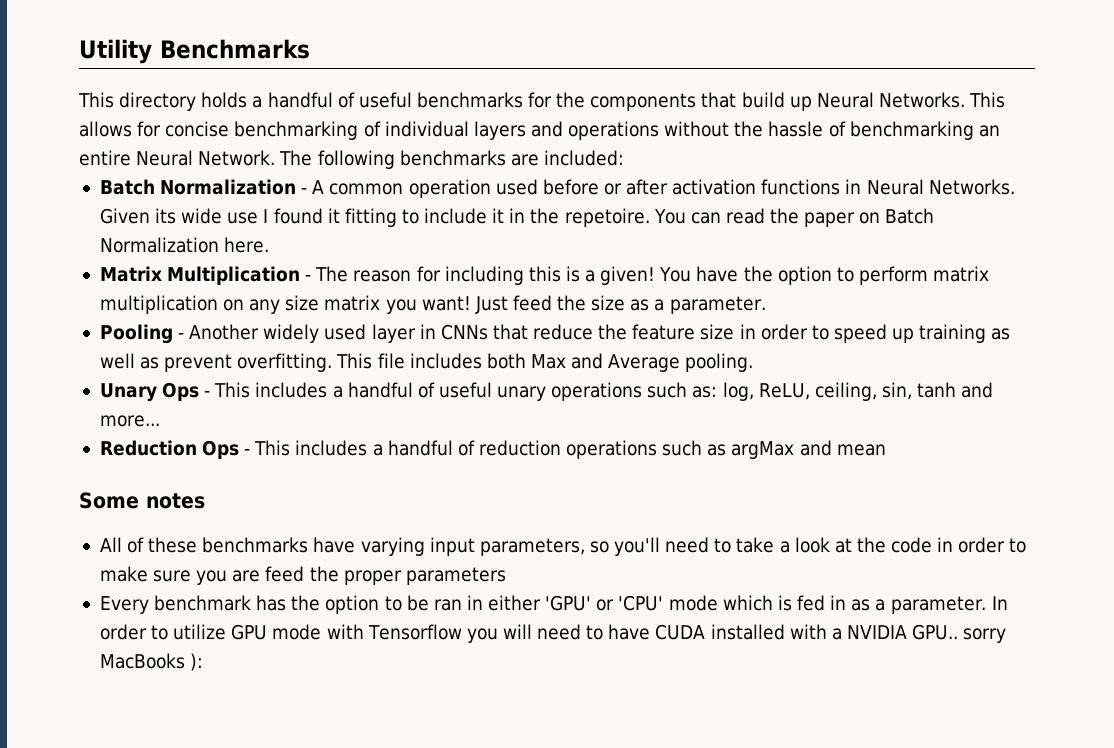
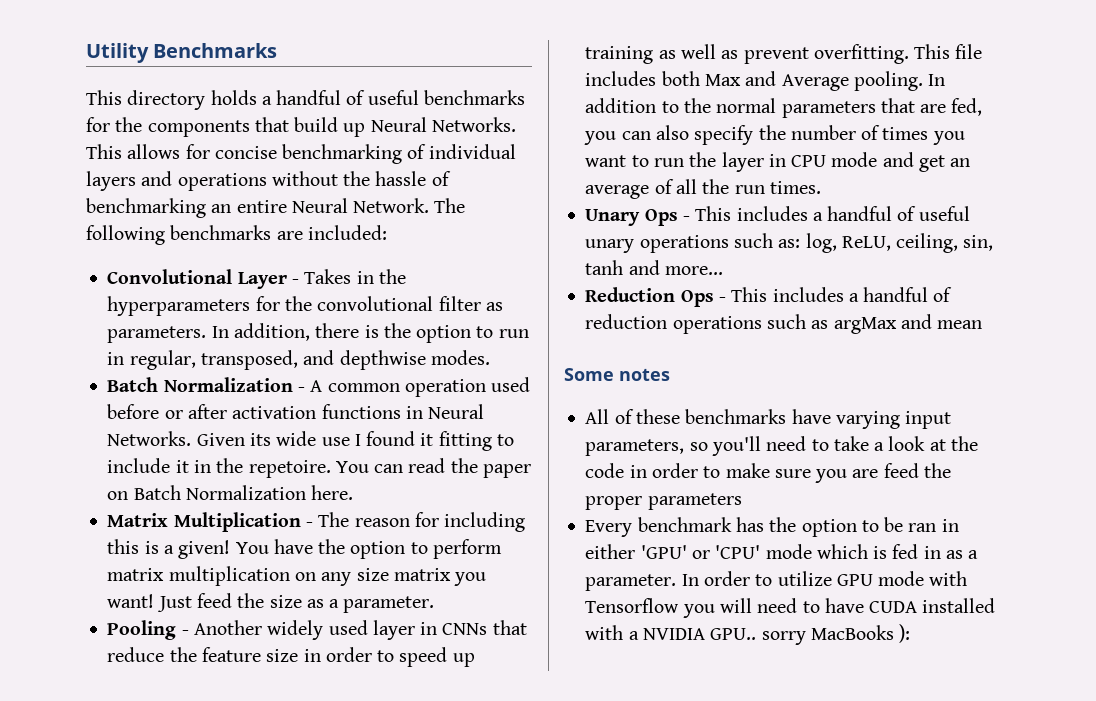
+ Convolutional Layer - Takes in the hyperparameters for the convolutional filter as parameters. In addition, there is the option to run in regular, transposed, and depthwise modes.
+ In addition to the normal parameters that are fed, you can also specify the number of times you want to run the layer in CPU mode and get an average of all the run times.

